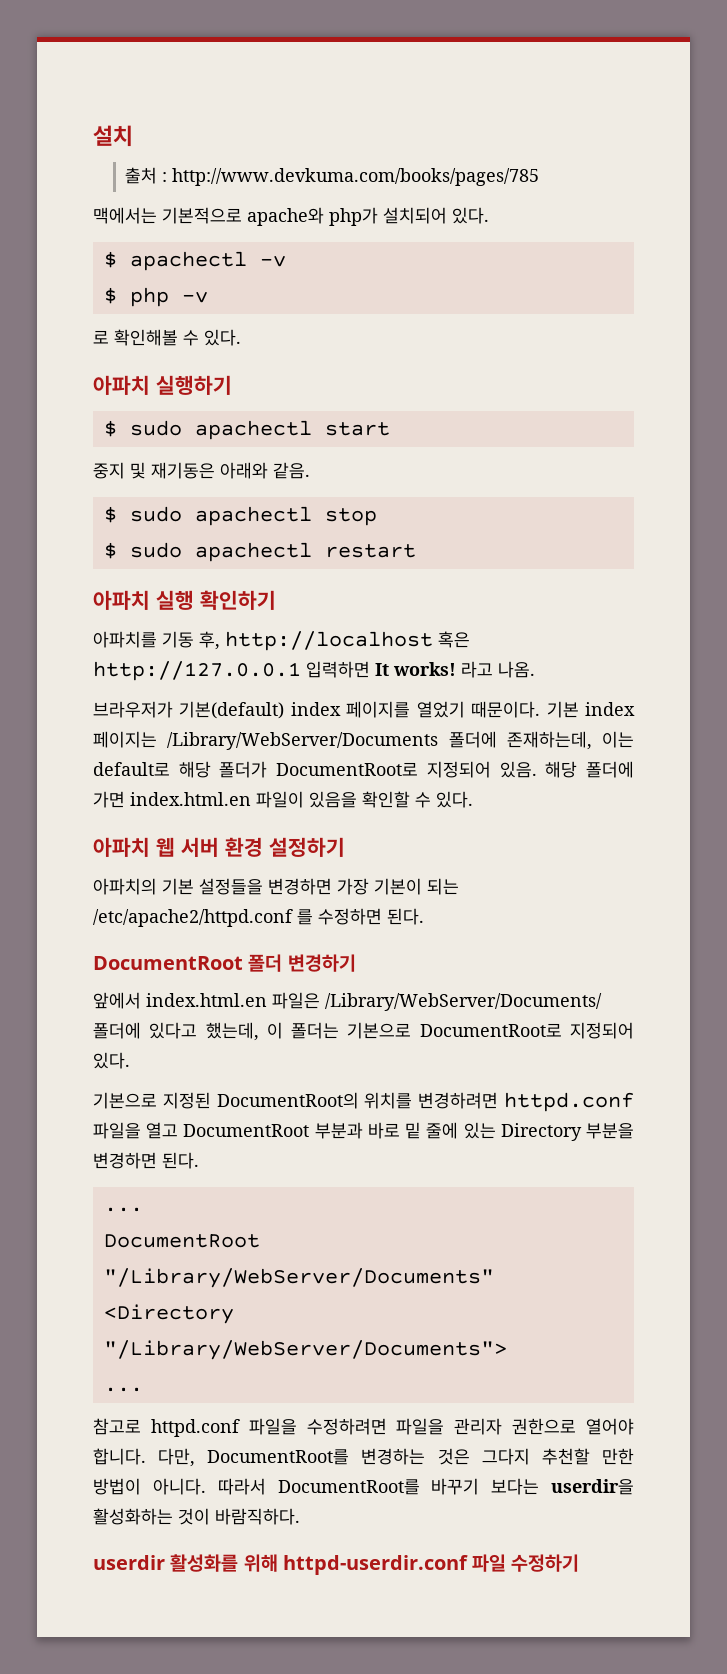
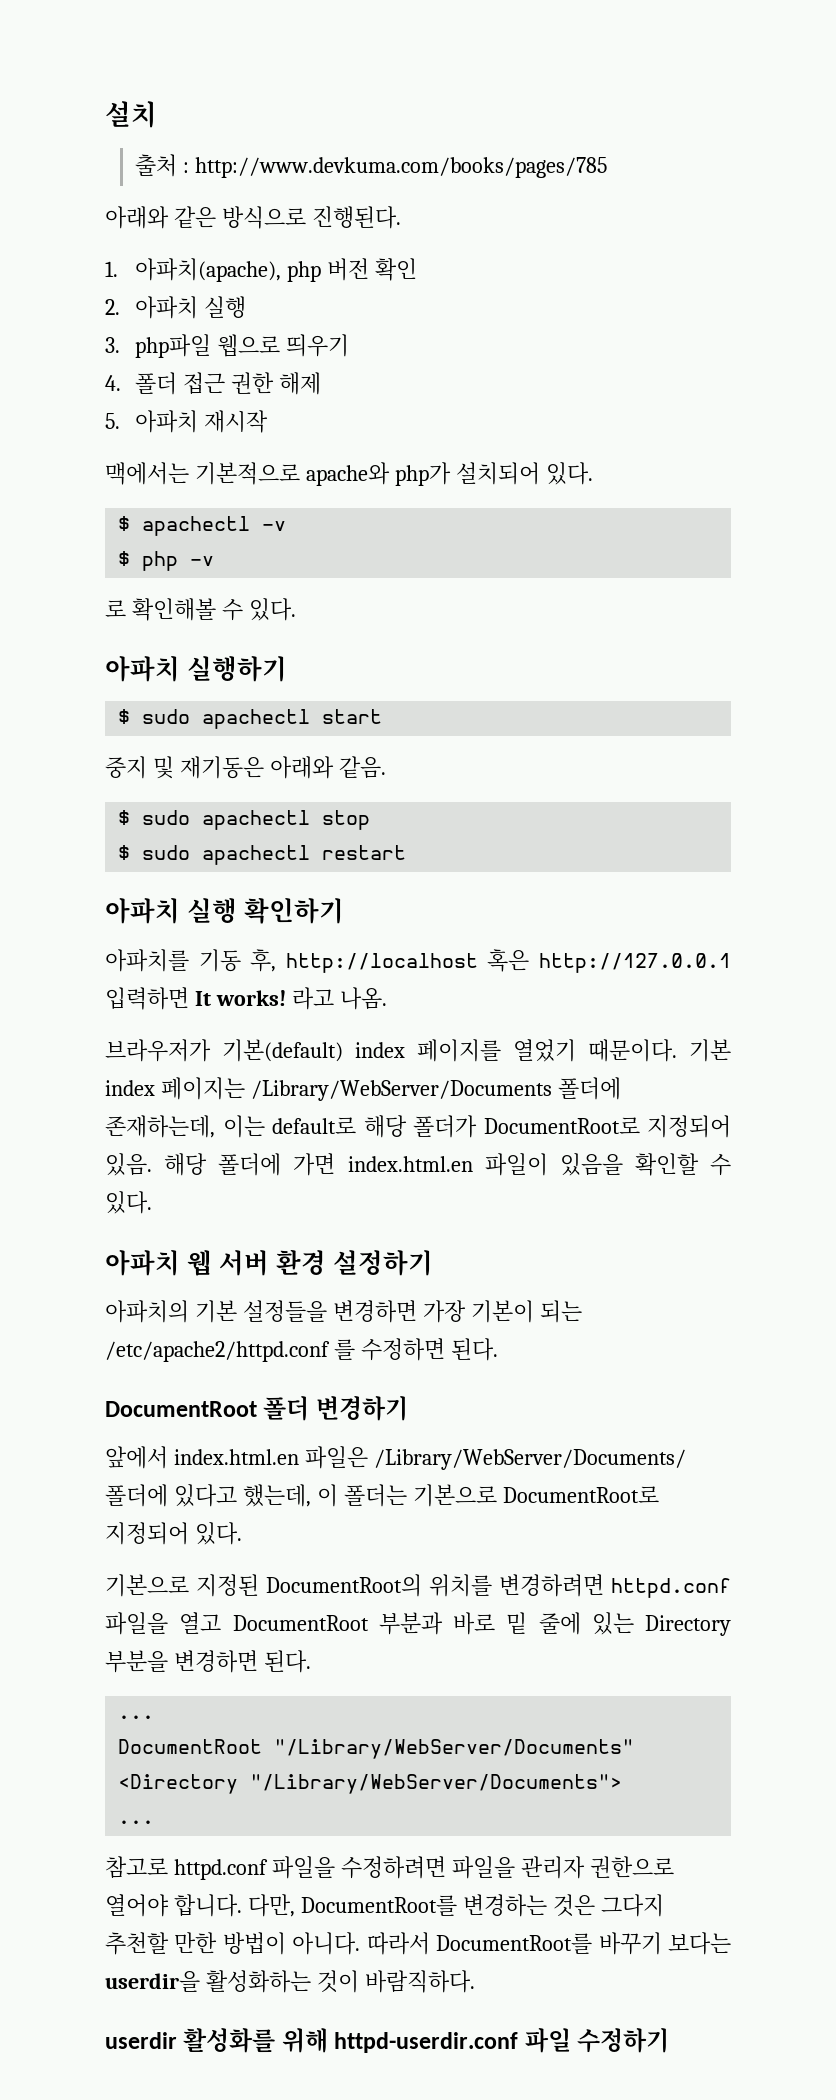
+ 아래와 같은 방식으로 진행된다.
+ 1. 아파치(apache), php 버전 확인
+ 2. 아파치 실행
+ 3. php파일 웹으로 띄우기
+ 4. 폴더 접근 권한 해제
+ 5. 아파치 재시작

